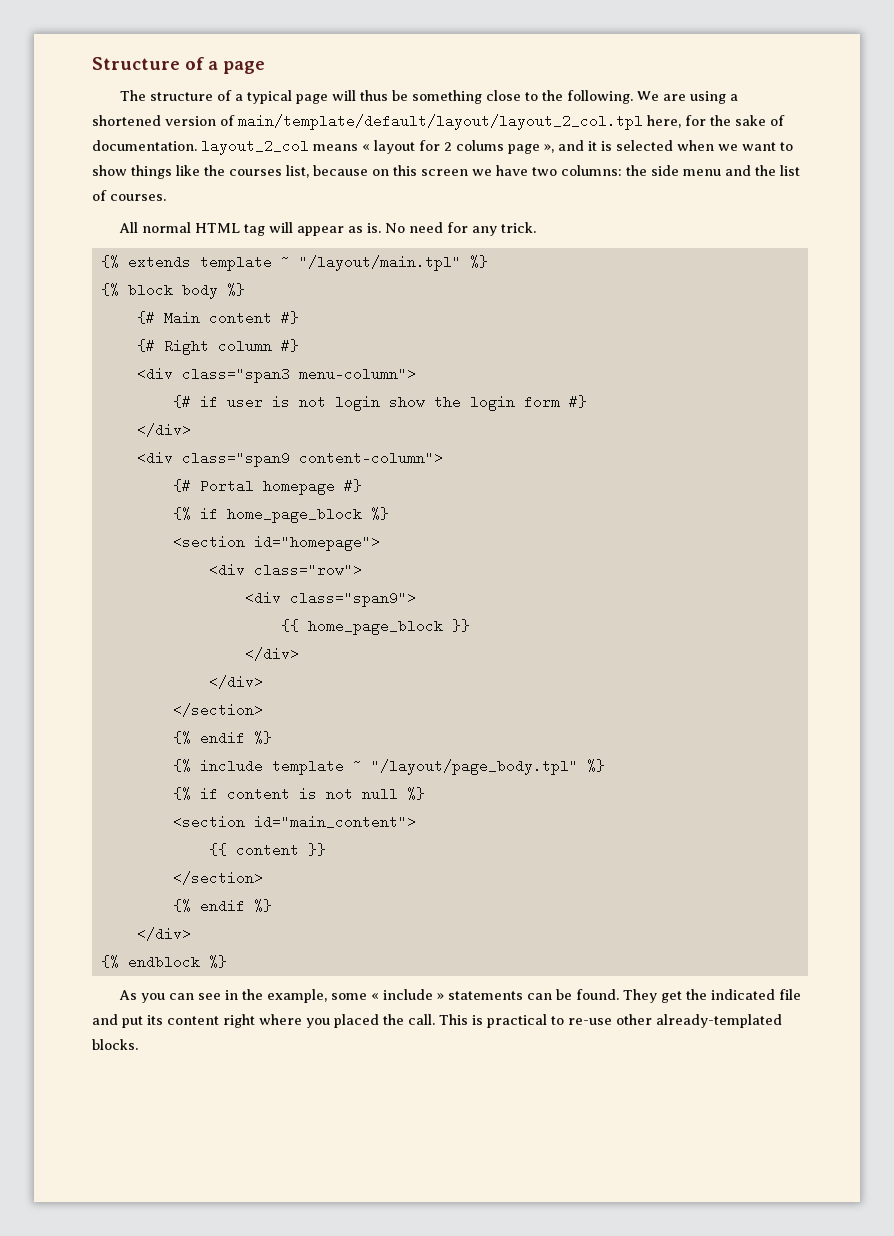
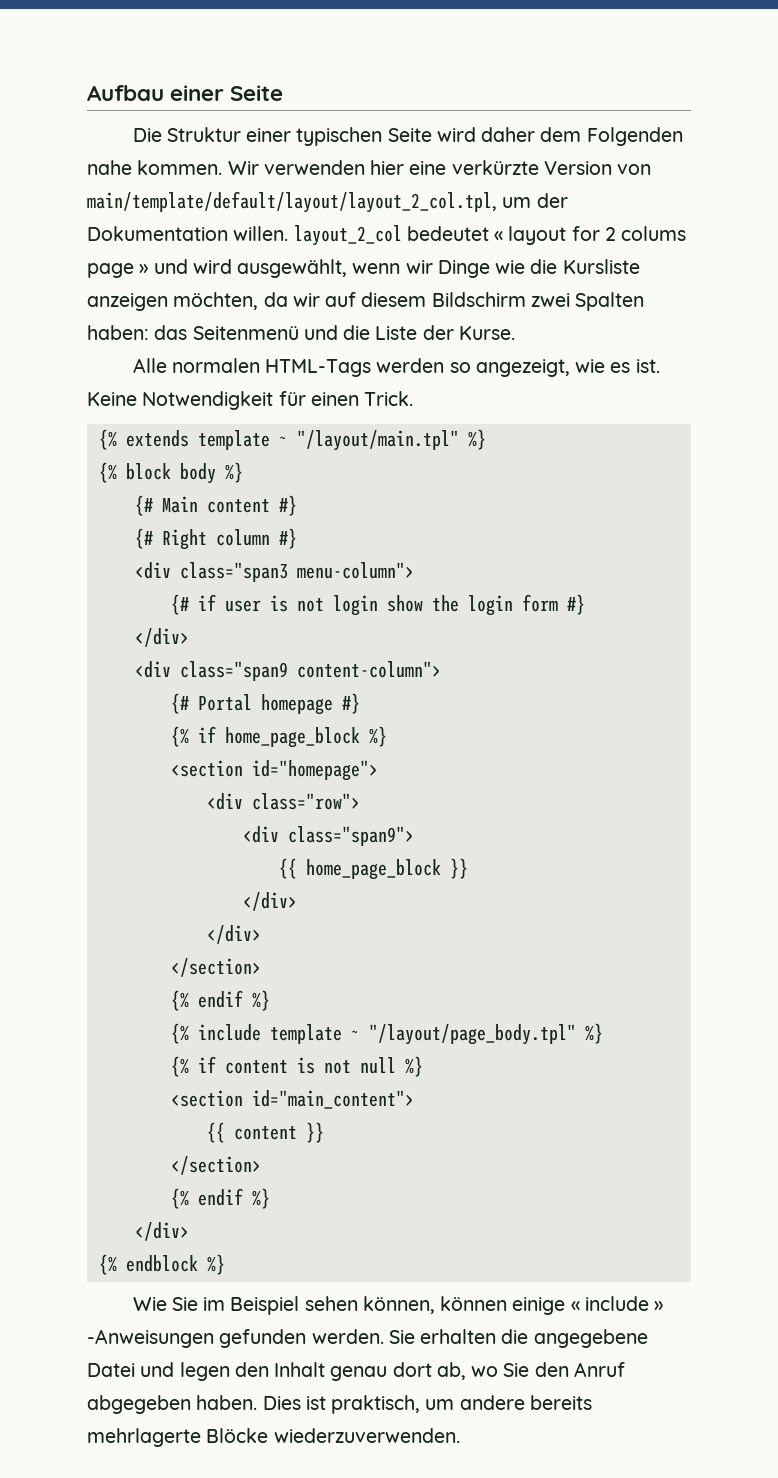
- Structure of a page
- The structure of a typical page will thus be something close to the following. We are using a shortened version of main/template/default/layout/layout_2_col.tpl here, for the sake of documentation. layout_2_col means « layout for 2 colums page », and it is selected when we want to show things like the courses list, because on this screen we have two columns: the side menu and the list of courses.
- All normal HTML tag will appear as is. No need for any trick.
+ Aufbau einer Seite
+ Die Struktur einer typischen Seite wird daher dem Folgenden nahe kommen. Wir verwenden hier eine verkürzte Version von main/template/default/layout/layout_2_col.tpl, um der Dokumentation willen. layout_2_col bedeutet « layout for 2 colums page » und wird ausgewählt, wenn wir Dinge wie die Kursliste anzeigen möchten, da wir auf diesem Bildschirm zwei Spalten haben: das Seitenmenü und die Liste der Kurse.
+ Alle normalen HTML-Tags werden so angezeigt, wie es ist. Keine Notwendigkeit für einen Trick.
- As you can see in the example, some « include » statements can be found. They get the indicated file and put its content right where you placed the call. This is practical to re-use other already-templated blocks.
+ Wie Sie im Beispiel sehen können, können einige « include » -Anweisungen gefunden werden. Sie erhalten die angegebene Datei und legen den Inhalt genau dort ab, wo Sie den Anruf abgegeben haben. Dies ist praktisch, um andere bereits mehrlagerte Blöcke wiederzuverwenden.

